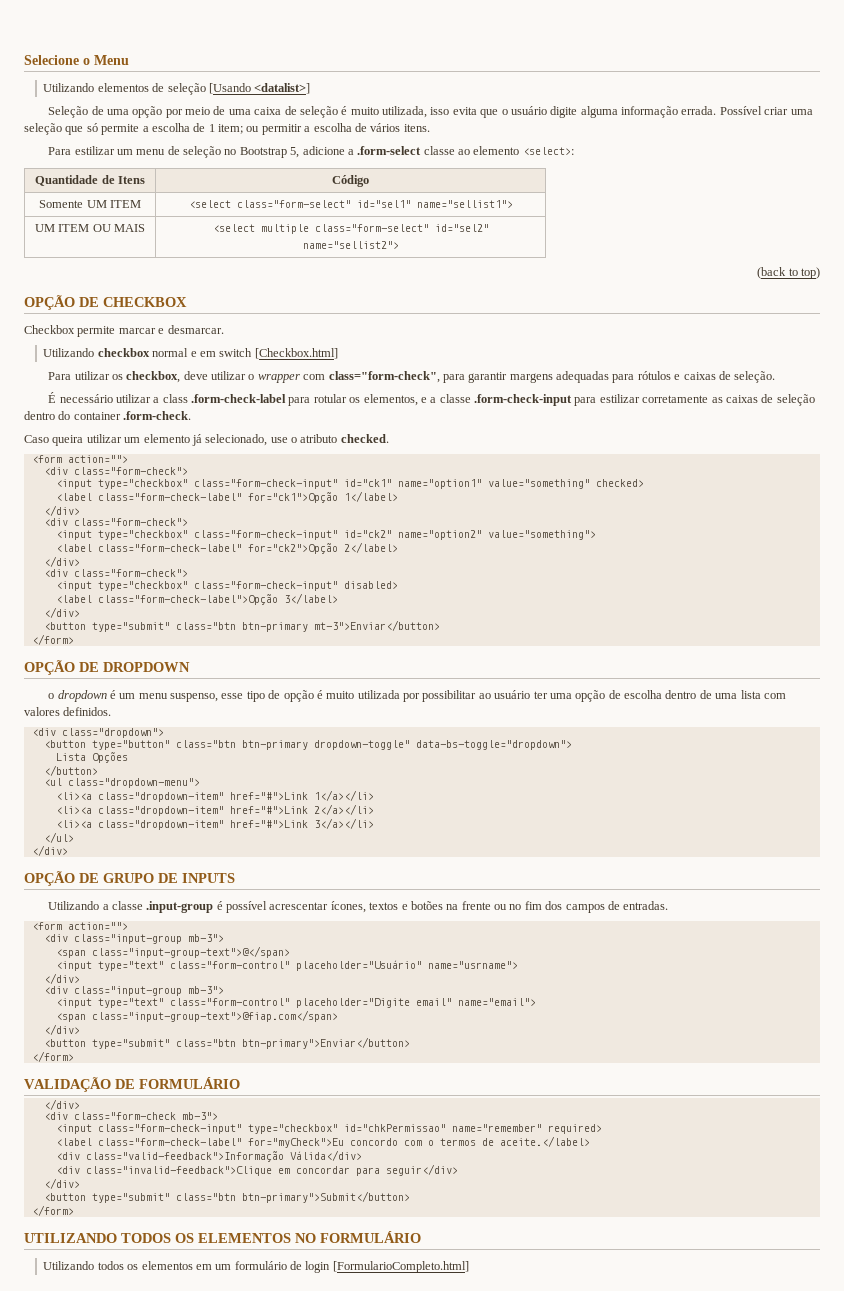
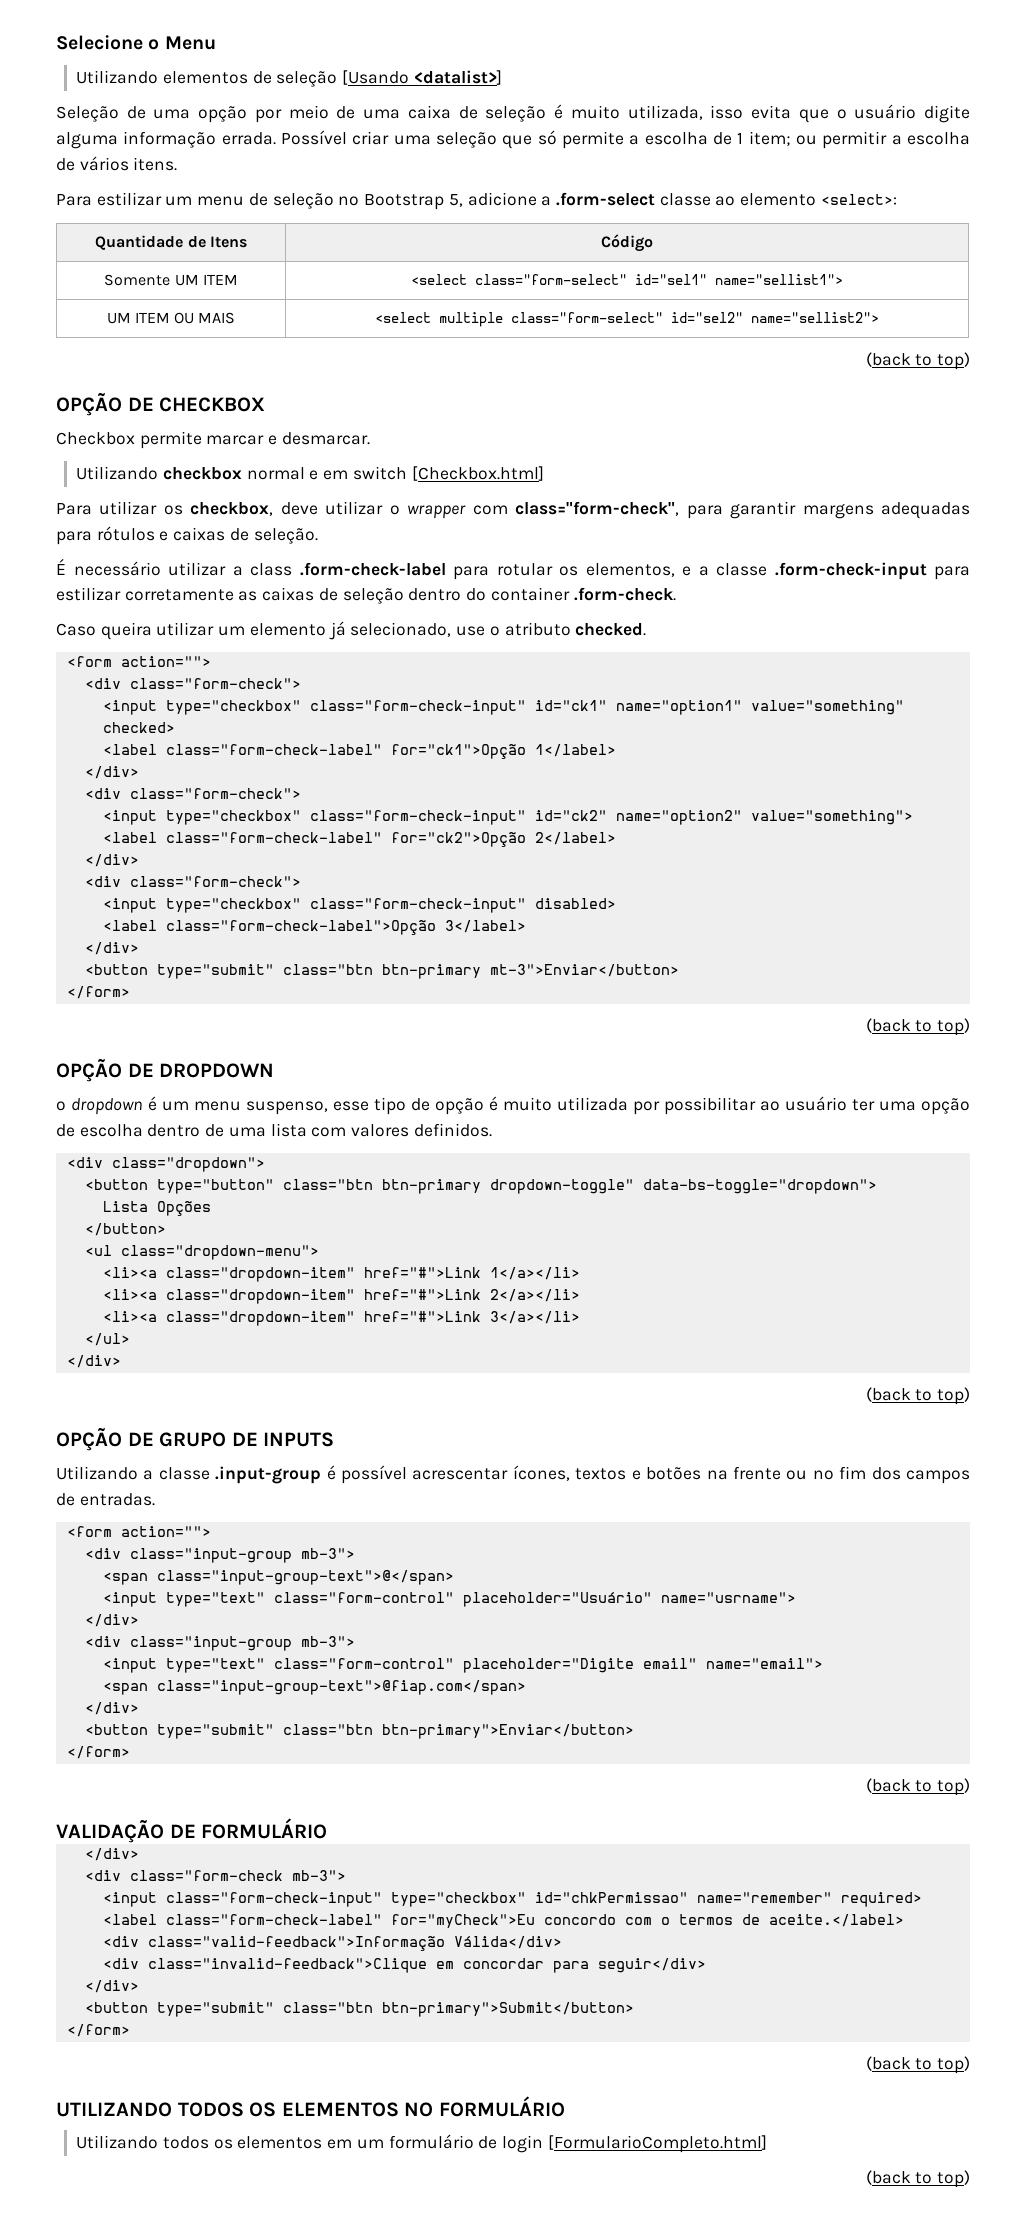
  <button type="submit" class="btn btn-primary mt-3">Enviar</button>
  </form>
+ (back to top)
  </ul>
  </div>
+ (back to top)
  <button type="submit" class="btn btn-primary">Enviar</button>
  </form>
+ (back to top)
  <button type="submit" class="btn btn-primary">Submit</button>
  </form>
+ (back to top)
  Utilizando todos os elementos em um formulário de login [FormularioCompleto.html]
+ (back to top)

